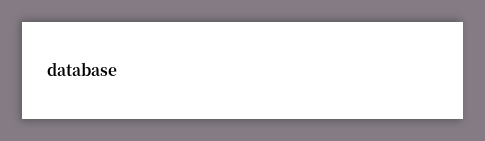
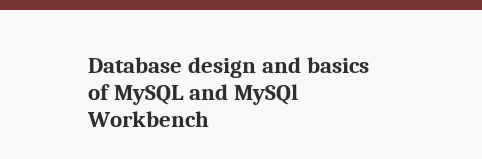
- database
+ Database design and basics of MySQL and MySQl Workbench

